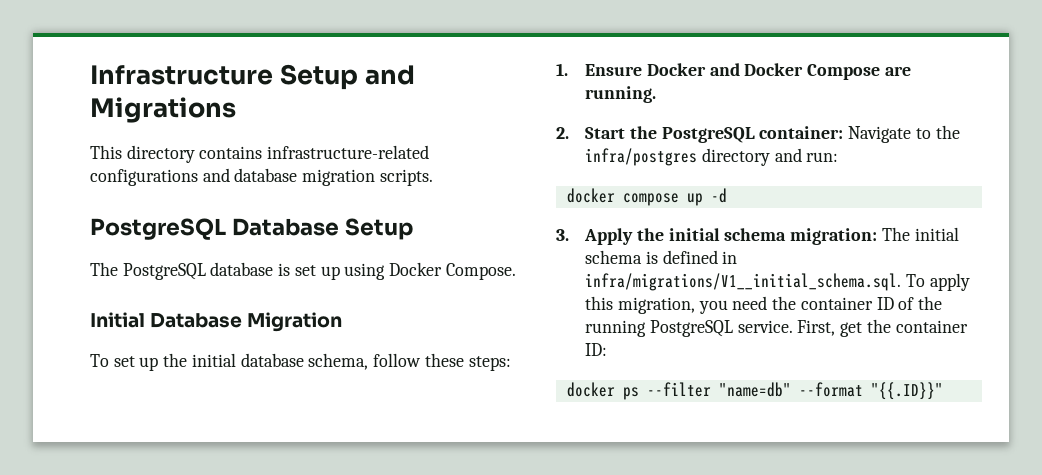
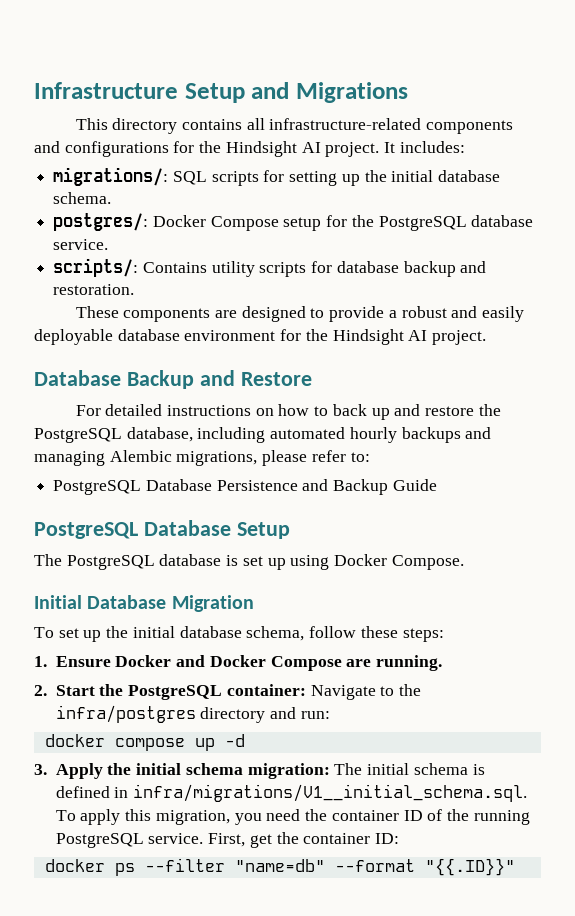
- This directory contains infrastructure-related configurations and database migration scripts.
+ This directory contains all infrastructure-related components and configurations for the Hindsight AI project. It includes:
+ migrations/: SQL scripts for setting up the initial database schema.
+ postgres/: Docker Compose setup for the PostgreSQL database service.
+ scripts/: Contains utility scripts for database backup and restoration.
+ These components are designed to provide a robust and easily deployable database environment for the Hindsight AI project.
+ Database Backup and Restore
+ For detailed instructions on how to back up and restore the PostgreSQL database, including automated hourly backups and managing Alembic migrations, please refer to:
+ PostgreSQL Database Persistence and Backup Guide

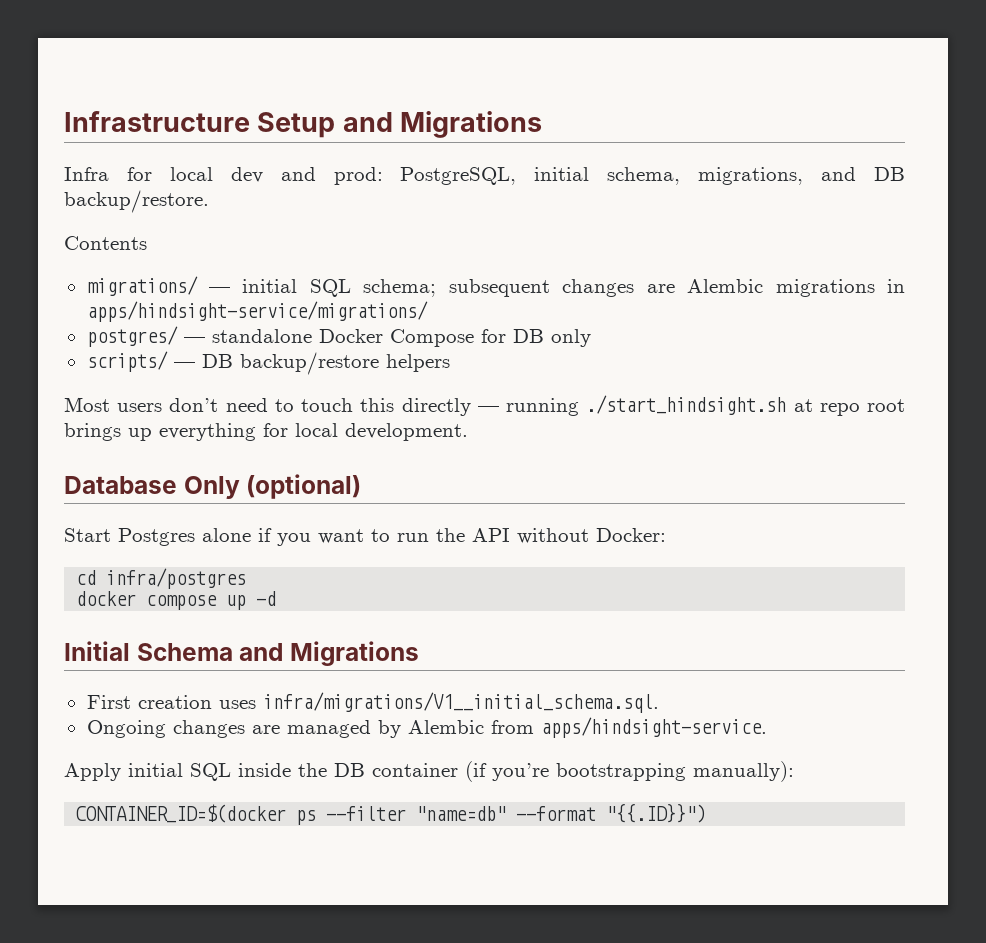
- This directory contains all infrastructure-related components and configurations for the Hindsight AI project. It includes:
- migrations/: SQL scripts for setting up the initial database schema.
- postgres/: Docker Compose setup for the PostgreSQL database service.
- scripts/: Contains utility scripts for database backup and restoration.
- These components are designed to provide a robust and easily deployable database environment for the Hindsight AI project.
- Database Backup and Restore
- For detailed instructions on how to back up and restore the PostgreSQL database, including automated hourly backups and managing Alembic migrations, please refer to:
- PostgreSQL Database Persistence and Backup Guide
- PostgreSQL Database Setup
- The PostgreSQL database is set up using Docker Compose.
- Initial Database Migration
- To set up the initial database schema, follow these steps:
- 1. Ensure Docker and Docker Compose are running.
- 2. Start the PostgreSQL container: Navigate to the infra/postgres directory and run:
+ Infra for local dev and prod: PostgreSQL, initial schema, migrations, and DB backup/restore.
+ Contents
+ migrations/ — initial SQL schema; subsequent changes are Alembic migrations in apps/hindsight-service/migrations/
+ postgres/ — standalone Docker Compose for DB only
+ scripts/ — DB backup/restore helpers
+ Most users don’t need to touch this directly — running ./start_hindsight.sh at repo root brings up everything for local development.
+ Database Only (optional)
+ Start Postgres alone if you want to run the API without Docker:
+ cd infra/postgres
  docker compose up -d
- 3. Apply the initial schema migration: The initial schema is defined in infra/migrations/V1__initial_schema.sql. To apply this migration, you need the container ID of the running PostgreSQL service. First, get the container ID:
- docker ps --filter "name=db" --format "{{.ID}}"
+ Initial Schema and Migrations
+ First creation uses infra/migrations/V1__initial_schema.sql.
+ Ongoing changes are managed by Alembic from apps/hindsight-service.
+ Apply initial SQL inside the DB container (if you’re bootstrapping manually):
+ CONTAINER_ID=$(docker ps --filter "name=db" --format "{{.ID}}")

